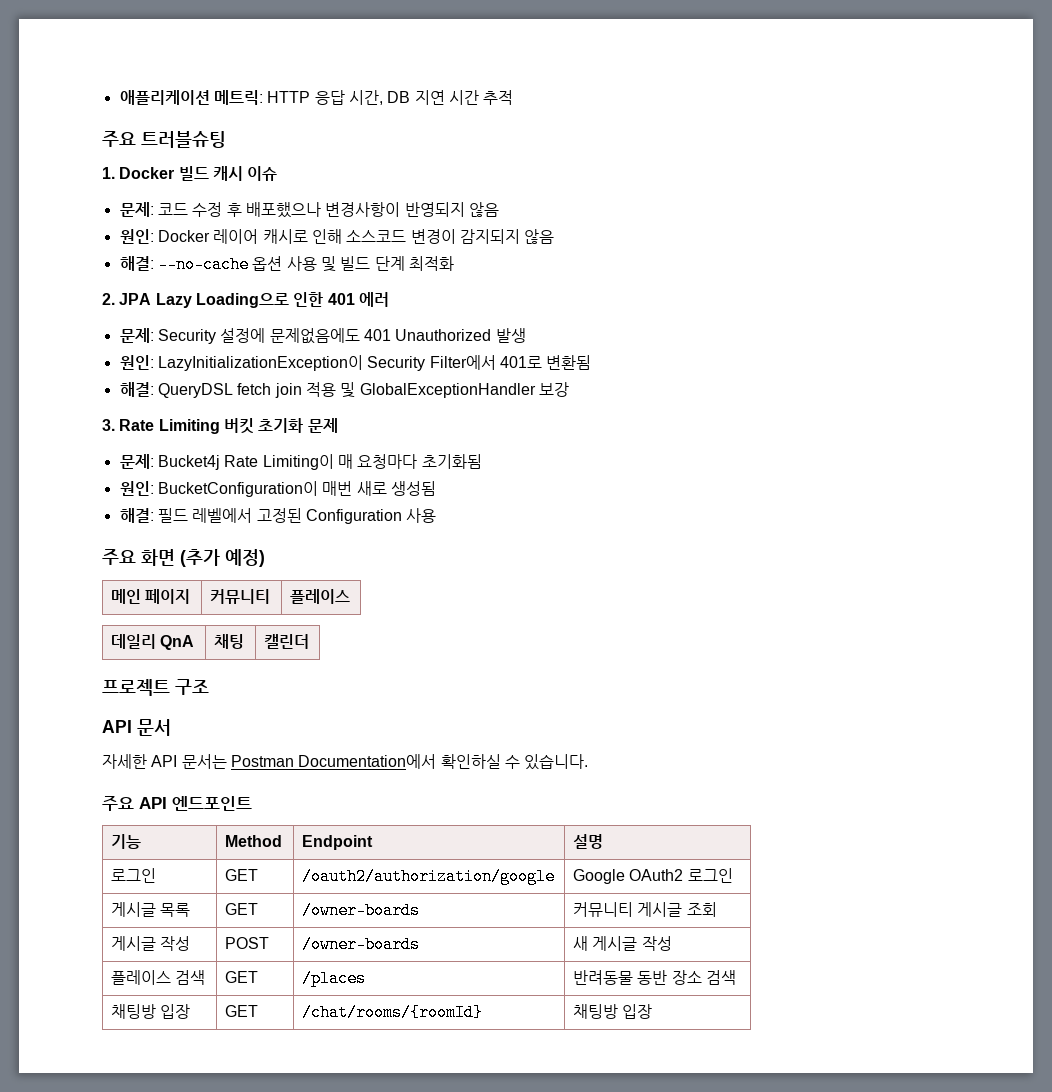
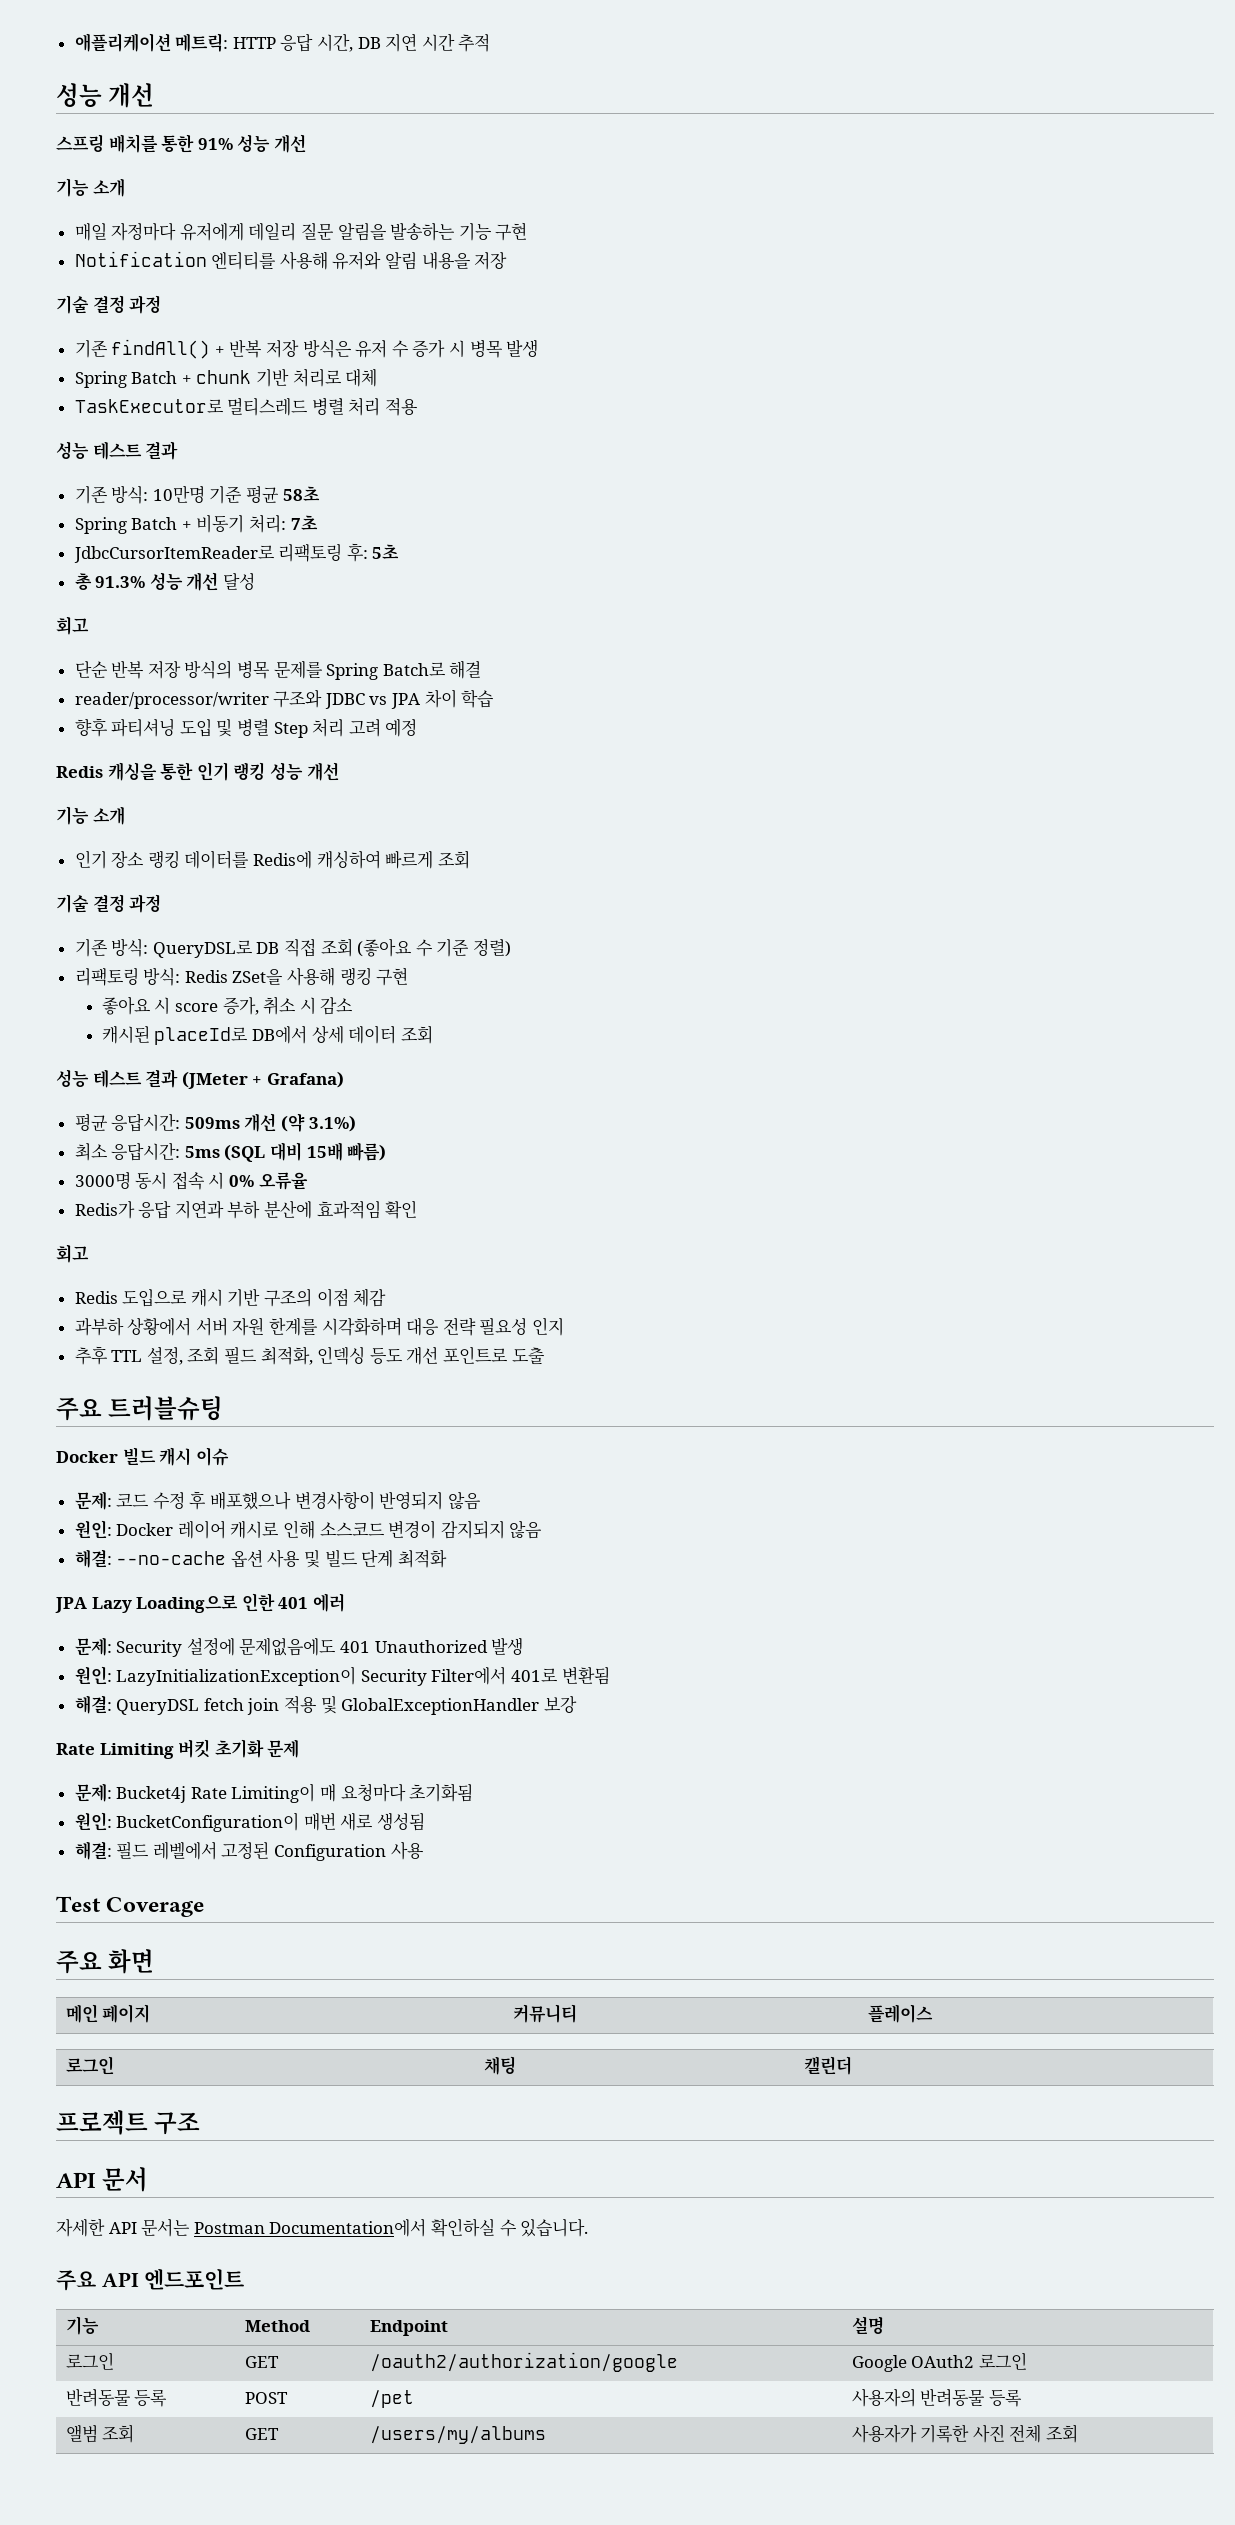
  애플리케이션 메트릭: HTTP 응답 시간, DB 지연 시간 추적
+ 성능 개선
+ 스프링 배치를 통한 91% 성능 개선
+ 기능 소개
+ 매일 자정마다 유저에게 데일리 질문 알림을 발송하는 기능 구현
+ Notification 엔티티를 사용해 유저와 알림 내용을 저장
+ 기술 결정 과정
+ 기존 findAll() + 반복 저장 방식은 유저 수 증가 시 병목 발생
+ Spring Batch + chunk 기반 처리로 대체
+ TaskExecutor로 멀티스레드 병렬 처리 적용
+ 성능 테스트 결과
+ 기존 방식: 10만명 기준 평균 58초
+ Spring Batch + 비동기 처리: 7초
+ JdbcCursorItemReader로 리팩토링 후: 5초
+ 총 91.3% 성능 개선 달성
+ 회고
+ 단순 반복 저장 방식의 병목 문제를 Spring Batch로 해결
+ reader/processor/writer 구조와 JDBC vs JPA 차이 학습
+ 향후 파티셔닝 도입 및 병렬 Step 처리 고려 예정
+ Redis 캐싱을 통한 인기 랭킹 성능 개선
+ 기능 소개
+ 인기 장소 랭킹 데이터를 Redis에 캐싱하여 빠르게 조회
+ 기술 결정 과정
+ 기존 방식: QueryDSL로 DB 직접 조회 (좋아요 수 기준 정렬)
+ 리팩토링 방식: Redis ZSet을 사용해 랭킹 구현
+ 좋아요 시 score 증가, 취소 시 감소
+ 캐시된 placeId로 DB에서 상세 데이터 조회
+ 성능 테스트 결과 (JMeter + Grafana)
+ 평균 응답시간: 509ms 개선 (약 3.1%)
+ 최소 응답시간: 5ms (SQL 대비 15배 빠름)
+ 3000명 동시 접속 시 0% 오류율
+ Redis가 응답 지연과 부하 분산에 효과적임 확인
+ 회고
+ Redis 도입으로 캐시 기반 구조의 이점 체감
+ 과부하 상황에서 서버 자원 한계를 시각화하며 대응 전략 필요성 인지
+ 추후 TTL 설정, 조회 필드 최적화, 인덱싱 등도 개선 포인트로 도출
- 1. Docker 빌드 캐시 이슈
+ Docker 빌드 캐시 이슈
- 2. JPA Lazy Loading으로 인한 401 에러
+ JPA Lazy Loading으로 인한 401 에러
- 3. Rate Limiting 버킷 초기화 문제
+ Rate Limiting 버킷 초기화 문제
+ Test Coverage
- 주요 화면 (추가 예정)
+ 주요 화면
- 데일리 QnA | 채팅 | 캘린더
+ 로그인 | 채팅 | 캘린더
- 게시글 목록 | GET | /owner-boards | 커뮤니티 게시글 조회
- 게시글 작성 | POST | /owner-boards | 새 게시글 작성
- 플레이스 검색 | GET | /places | 반려동물 동반 장소 검색
- 채팅방 입장 | GET | /chat/rooms/{roomId} | 채팅방 입장
+ 반려동물 등록 | POST | /pet | 사용자의 반려동물 등록
+ 앨범 조회 | GET | /users/my/albums | 사용자가 기록한 사진 전체 조회

